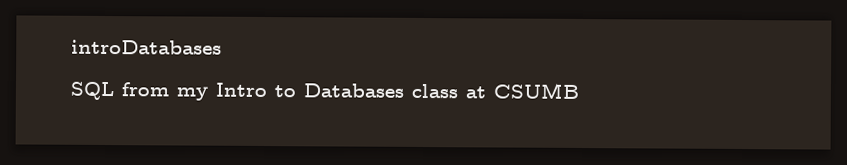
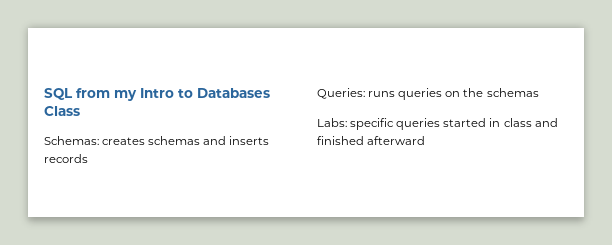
- introDatabases
- SQL from my Intro to Databases class at CSUMB
+ SQL from my Intro to Databases Class
+ Schemas: creates schemas and inserts records
+ Queries: runs queries on the schemas
+ Labs: specific queries started in class and finished afterward

